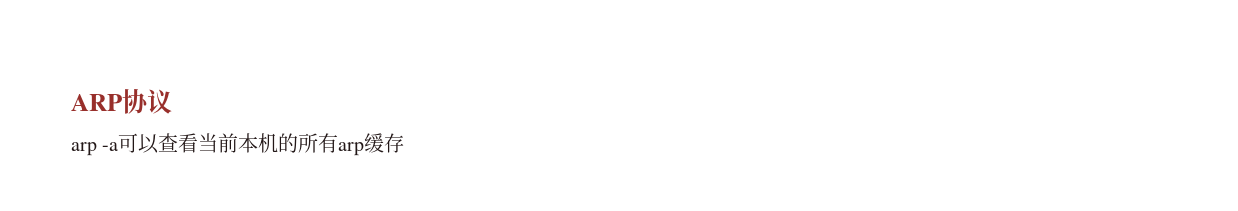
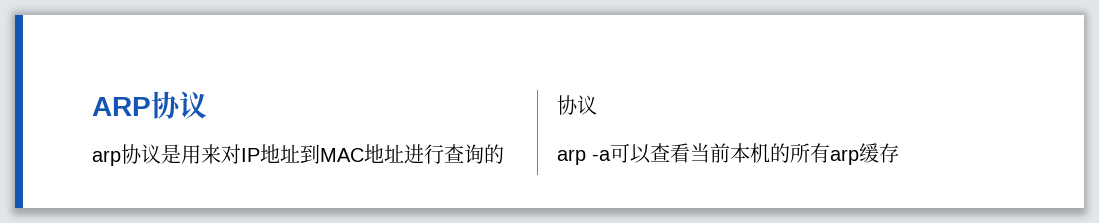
+ arp协议是用来对IP地址到MAC地址进行查询的协议

